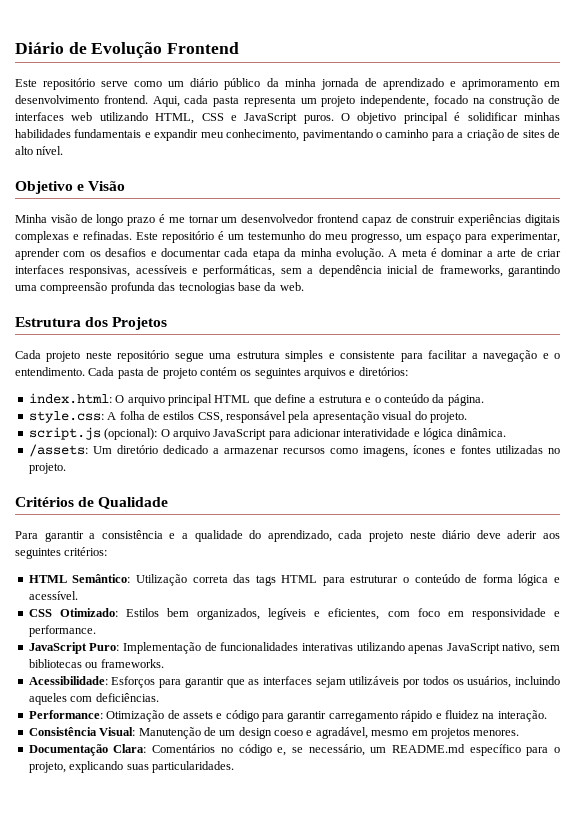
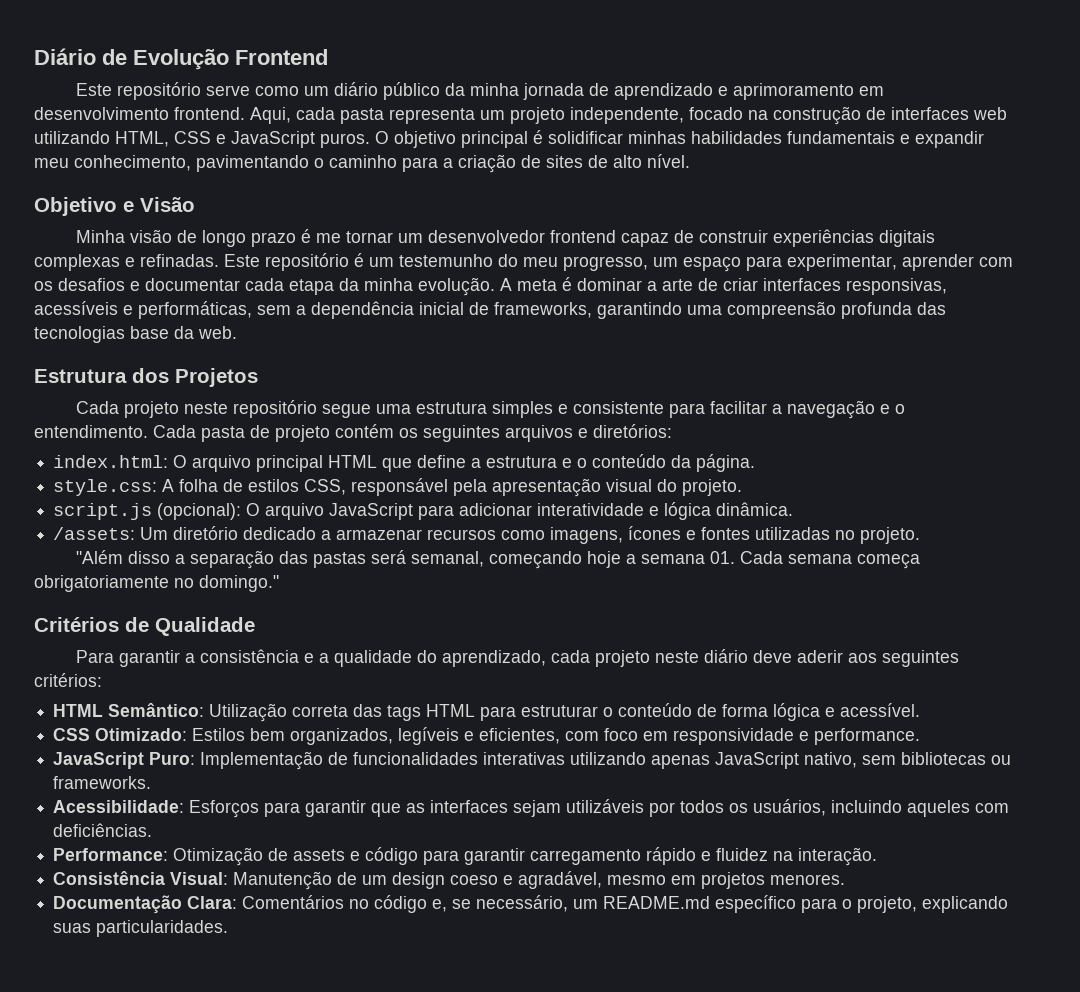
+ "Além disso a separação das pastas será semanal, começando hoje a semana 01. Cada semana começa obrigatoriamente no domingo."

